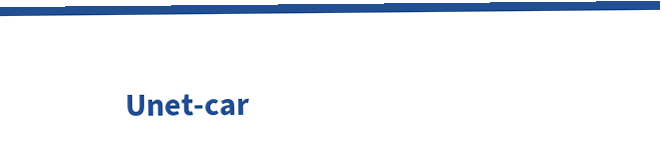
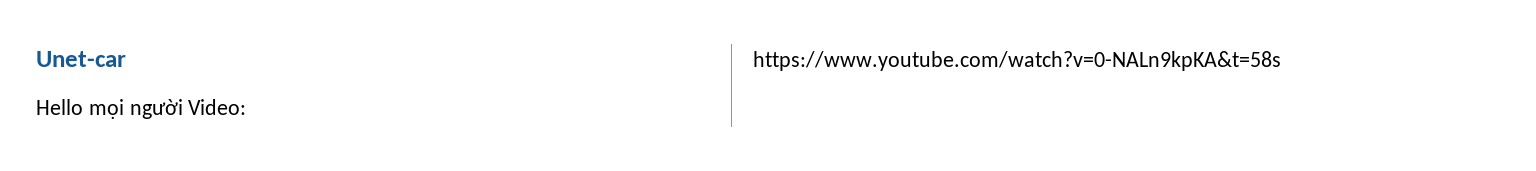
+ Hello mọi người Video: https://www.youtube.com/watch?v=0-NALn9kpKA&t=58s

